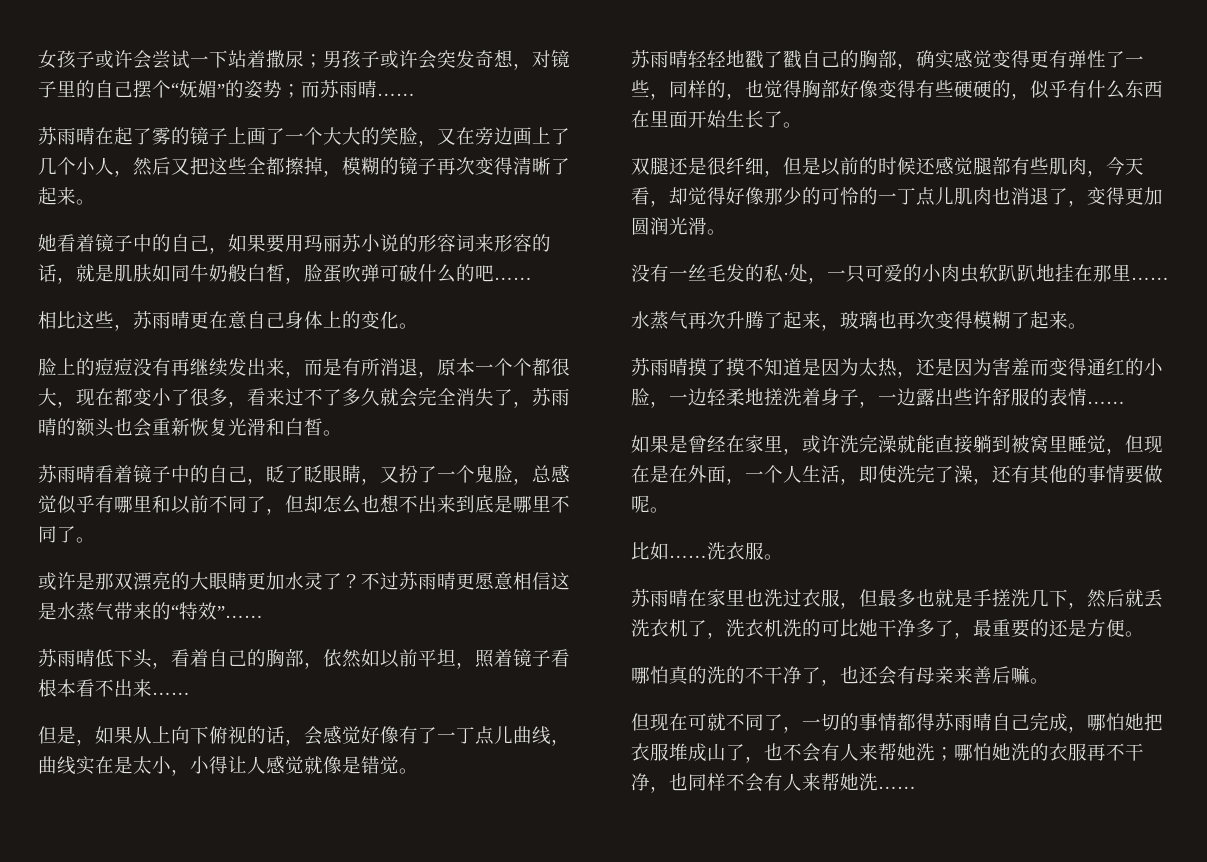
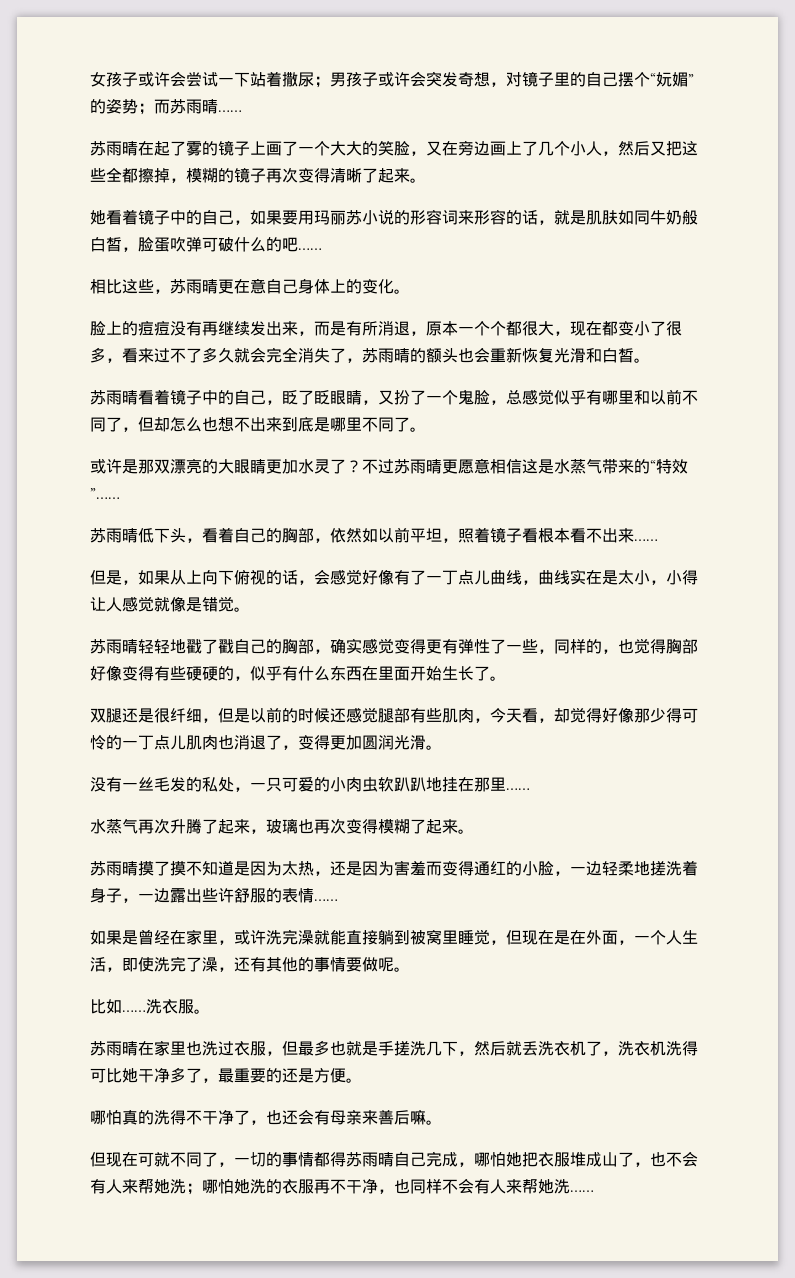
- 双腿还是很纤细，但是以前的时候还感觉腿部有些肌肉，今天看，却觉得好像那少的可怜的一丁点儿肌肉也消退了，变得更加圆润光滑。
+ 双腿还是很纤细，但是以前的时候还感觉腿部有些肌肉，今天看，却觉得好像那少得可怜的一丁点儿肌肉也消退了，变得更加圆润光滑。
- 没有一丝毛发的私·处，一只可爱的小肉虫软趴趴地挂在那里……
+ 没有一丝毛发的私处，一只可爱的小肉虫软趴趴地挂在那里……
- 苏雨晴在家里也洗过衣服，但最多也就是手搓洗几下，然后就丢洗衣机了，洗衣机洗的可比她干净多了，最重要的还是方便。
+ 苏雨晴在家里也洗过衣服，但最多也就是手搓洗几下，然后就丢洗衣机了，洗衣机洗得可比她干净多了，最重要的还是方便。
- 哪怕真的洗的不干净了，也还会有母亲来善后嘛。
+ 哪怕真的洗得不干净了，也还会有母亲来善后嘛。

